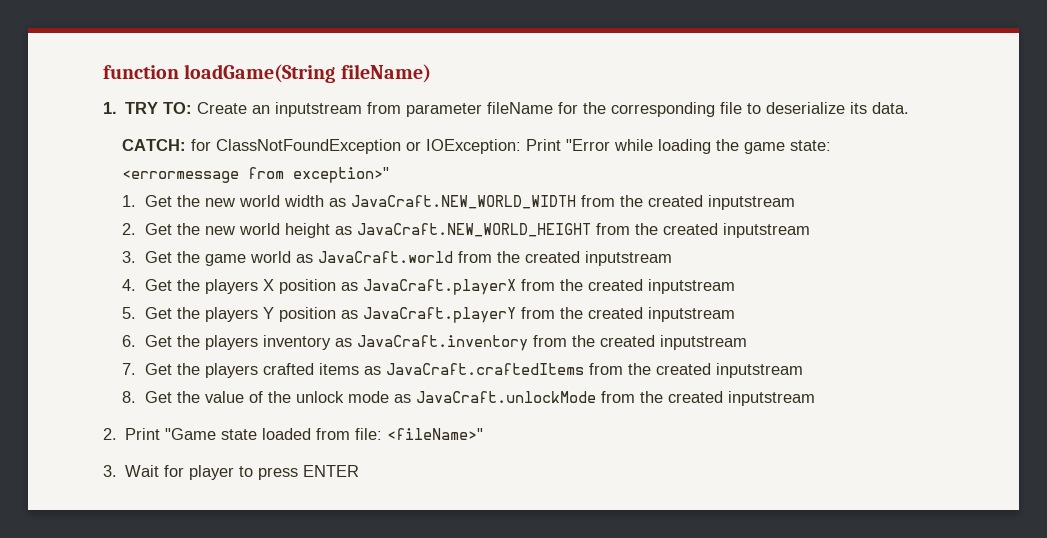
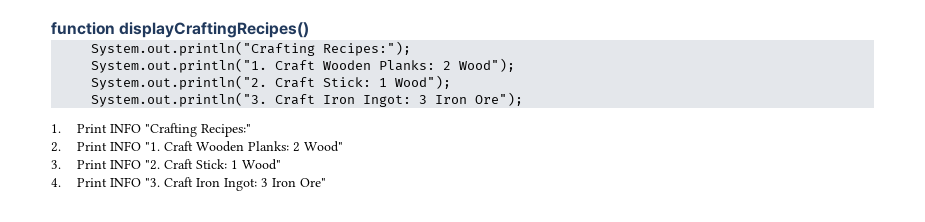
- function loadGame(String fileName)
- 1. TRY TO: Create an inputstream from parameter fileName for the corresponding file to deserialize its data.
- CATCH: for ClassNotFoundException or IOException: Print "Error while loading the game state: <errormessage from exception>"
- 1. Get the new world width as JavaCraft.NEW_WORLD_WIDTH from the created inputstream
- 2. Get the new world height as JavaCraft.NEW_WORLD_HEIGHT from the created inputstream
- 3. Get the game world as JavaCraft.world from the created inputstream
- 4. Get the players X position as JavaCraft.playerX from the created inputstream
- 5. Get the players Y position as JavaCraft.playerY from the created inputstream
- 6. Get the players inventory as JavaCraft.inventory from the created inputstream
- 7. Get the players crafted items as JavaCraft.craftedItems from the created inputstream
- 8. Get the value of the unlock mode as JavaCraft.unlockMode from the created inputstream
- 2. Print "Game state loaded from file: <fileName>"
- 3. Wait for player to press ENTER
+ function displayCraftingRecipes()
+ System.out.println("Crafting Recipes:");
+ System.out.println("1. Craft Wooden Planks: 2 Wood");
+ System.out.println("2. Craft Stick: 1 Wood");
+ System.out.println("3. Craft Iron Ingot: 3 Iron Ore");
+ 1. Print INFO "Crafting Recipes:"
+ 2. Print INFO "1. Craft Wooden Planks: 2 Wood"
+ 3. Print INFO "2. Craft Stick: 1 Wood"
+ 4. Print INFO "3. Craft Iron Ingot: 3 Iron Ore"

